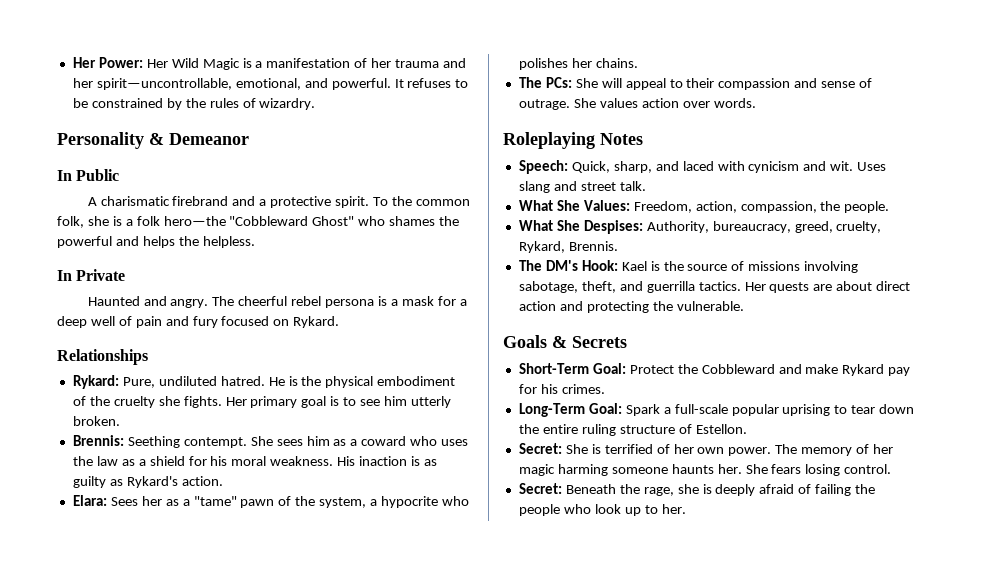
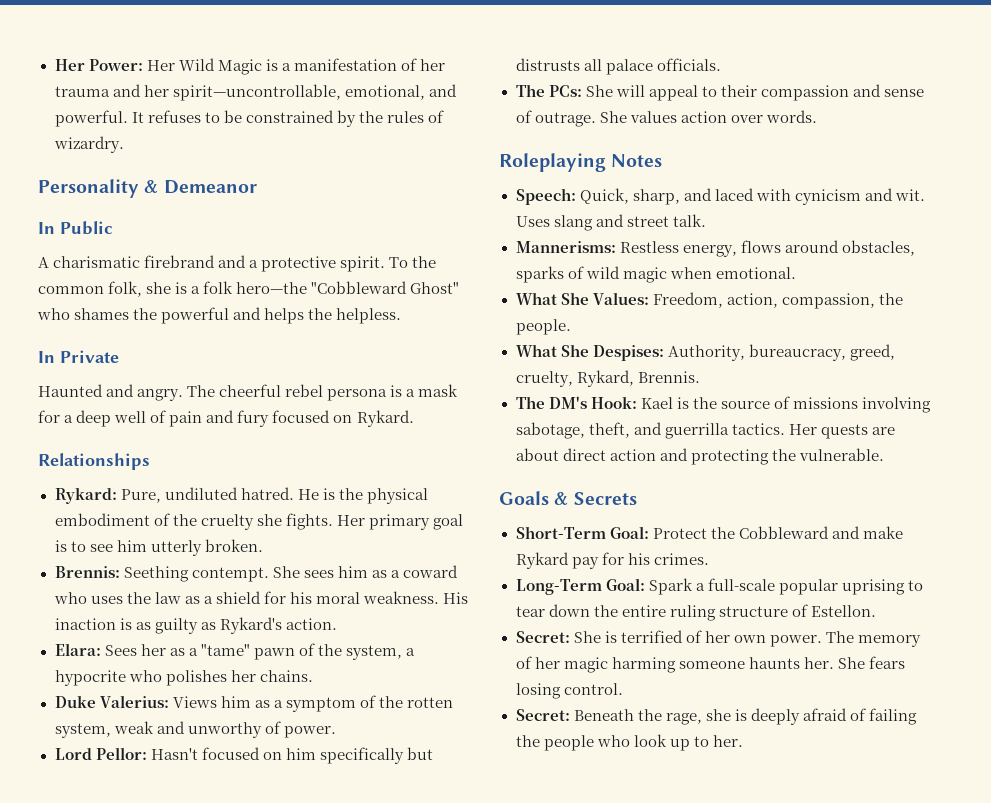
+ Duke Valerius: Views him as a symptom of the rotten system, weak and unworthy of power.
+ Lord Pellor: Hasn't focused on him specifically but distrusts all palace officials.
+ Mannerisms: Restless energy, flows around obstacles, sparks of wild magic when emotional.

